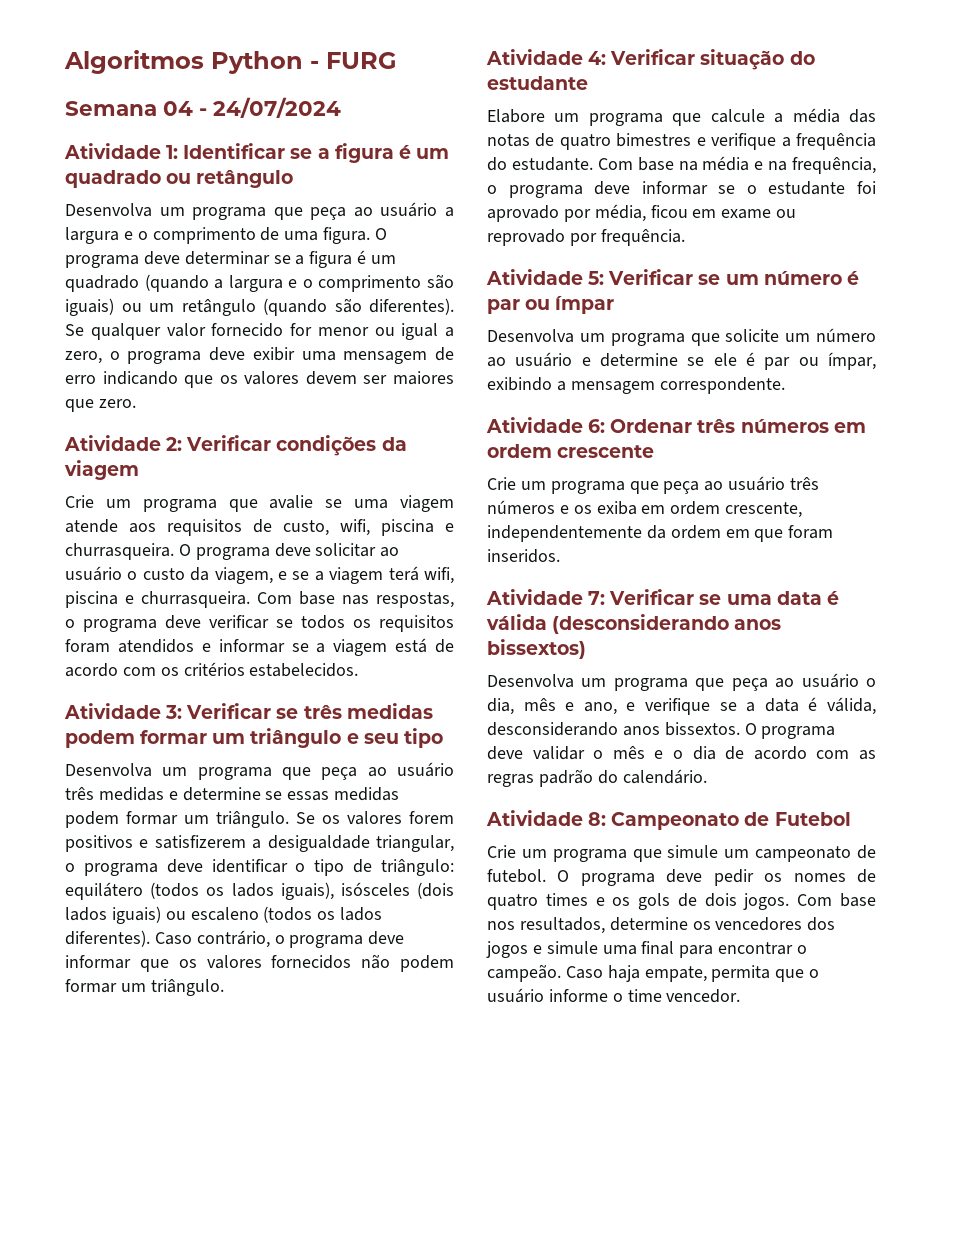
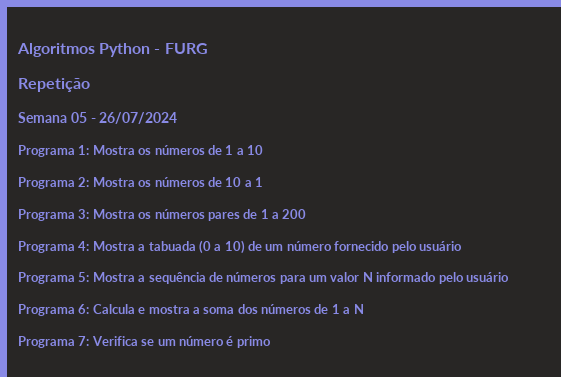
+ Repetição
- Semana 04 - 24/07/2024
- Atividade 1: Identificar se a figura é um quadrado ou retângulo
- Desenvolva um programa que peça ao usuário a largura e o comprimento de uma figura. O programa deve determinar se a figura é um quadrado (quando a largura e o comprimento são iguais) ou um retângulo (quando são diferentes). Se qualquer valor fornecido for menor ou igual a zero, o programa deve exibir uma mensagem de erro indicando que os valores devem ser maiores que zero.
- Atividade 2: Verificar condições da viagem
- Crie um programa que avalie se uma viagem atende aos requisitos de custo, wifi, piscina e churrasqueira. O programa deve solicitar ao usuário o custo da viagem, e se a viagem terá wifi, piscina e churrasqueira. Com base nas respostas, o programa deve verificar se todos os requisitos foram atendidos e informar se a viagem está de acordo com os critérios estabelecidos.
- Atividade 3: Verificar se três medidas podem formar um triângulo e seu tipo
- Desenvolva um programa que peça ao usuário três medidas e determine se essas medidas podem formar um triângulo. Se os valores forem positivos e satisfizerem a desigualdade triangular, o programa deve identificar o tipo de triângulo: equilátero (todos os lados iguais), isósceles (dois lados iguais) ou escaleno (todos os lados diferentes). Caso contrário, o programa deve informar que os valores fornecidos não podem formar um triângulo.
- Atividade 4: Verificar situação do estudante
- Elabore um programa que calcule a média das notas de quatro bimestres e verifique a frequência do estudante. Com base na média e na frequência, o programa deve informar se o estudante foi aprovado por média, ficou em exame ou reprovado por frequência.
- Atividade 5: Verificar se um número é par ou ímpar
- Desenvolva um programa que solicite um número ao usuário e determine se ele é par ou ímpar, exibindo a mensagem correspondente.
- Atividade 6: Ordenar três números em ordem crescente
- Crie um programa que peça ao usuário três números e os exiba em ordem crescente, independentemente da ordem em que foram inseridos.
- Atividade 7: Verificar se uma data é válida (desconsiderando anos bissextos)
- Desenvolva um programa que peça ao usuário o dia, mês e ano, e verifique se a data é válida, desconsiderando anos bissextos. O programa deve validar o mês e o dia de acordo com as regras padrão do calendário.
- Atividade 8: Campeonato de Futebol
- Crie um programa que simule um campeonato de futebol. O programa deve pedir os nomes de quatro times e os gols de dois jogos. Com base nos resultados, determine os vencedores dos jogos e simule uma final para encontrar o campeão. Caso haja empate, permita que o usuário informe o time vencedor.
+ Semana 05 - 26/07/2024
+ Programa 1: Mostra os números de 1 a 10
+ Programa 2: Mostra os números de 10 a 1
+ Programa 3: Mostra os números pares de 1 a 200
+ Programa 4: Mostra a tabuada (0 a 10) de um número fornecido pelo usuário
+ Programa 5: Mostra a sequência de números para um valor N informado pelo usuário
+ Programa 6: Calcula e mostra a soma dos números de 1 a N
+ Programa 7: Verifica se um número é primo

